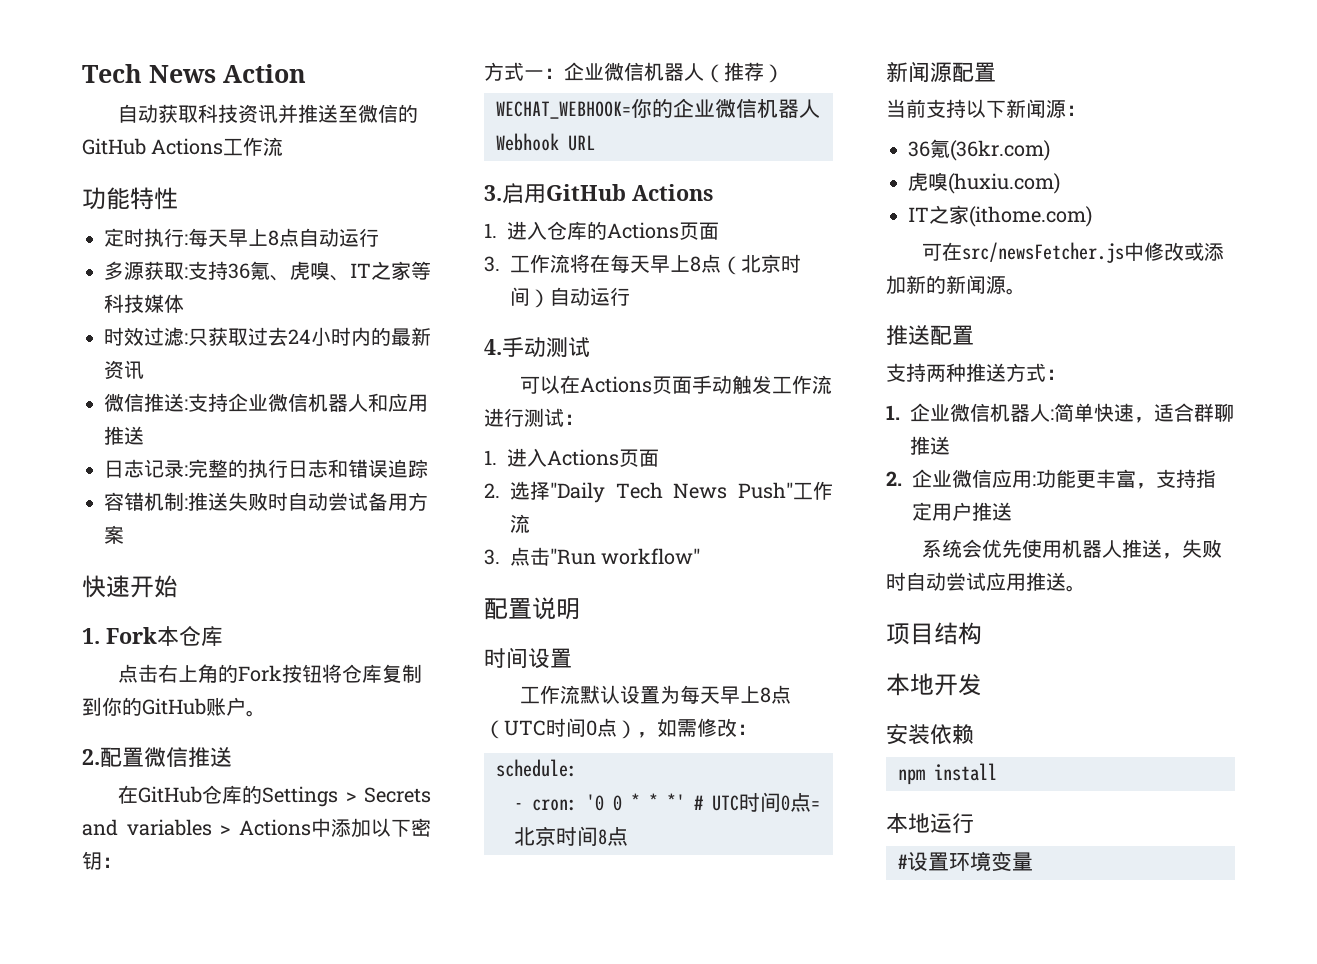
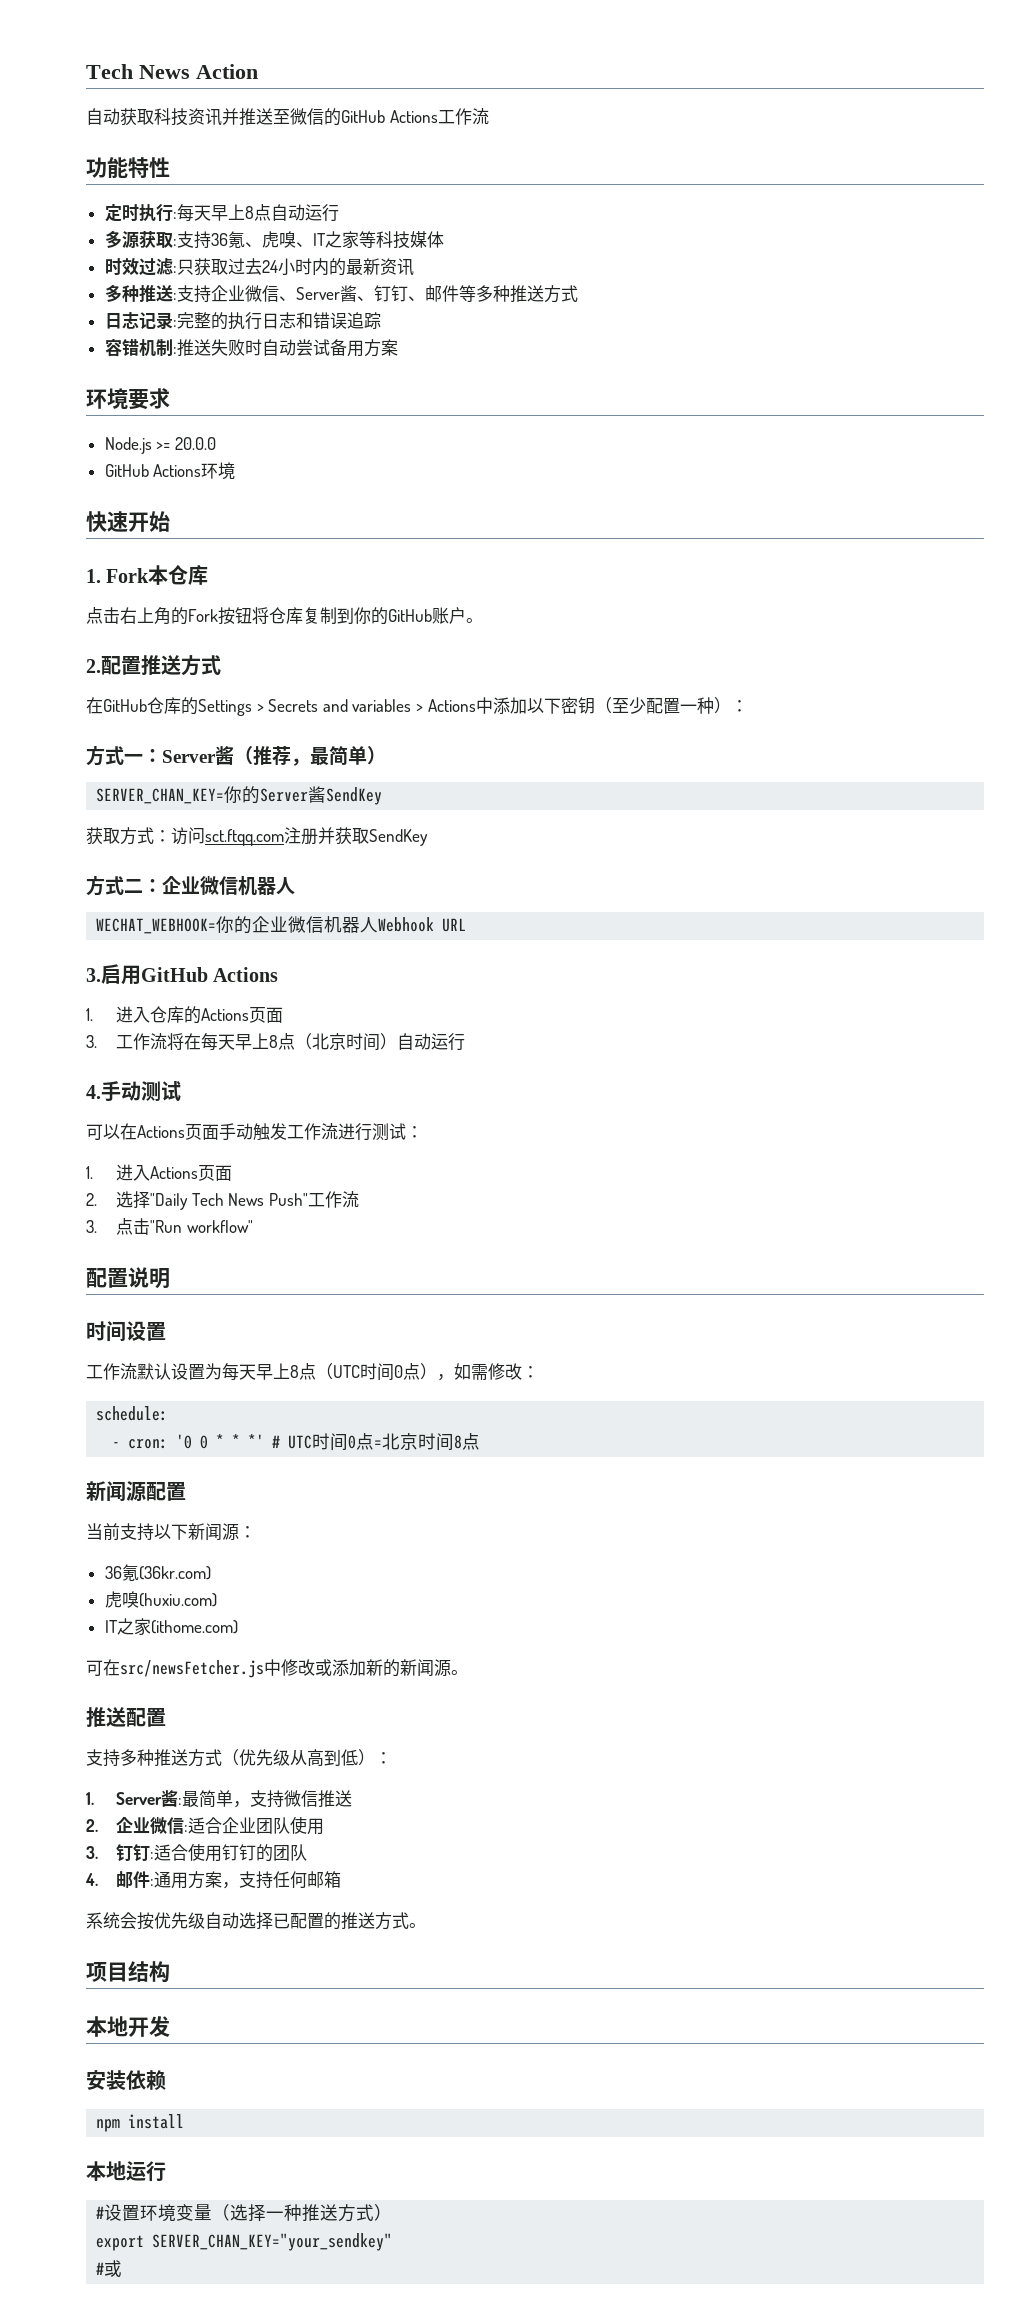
- 微信推送:支持企业微信机器人和应用推送
+ 多种推送:支持企业微信、Server酱、钉钉、邮件等多种推送方式
+ 环境要求
+ Node.js >= 20.0.0
+ GitHub Actions环境
- 2.配置微信推送
+ 2.配置推送方式
- 在GitHub仓库的Settings > Secrets and variables > Actions中添加以下密钥：
+ 在GitHub仓库的Settings > Secrets and variables > Actions中添加以下密钥（至少配置一种）：
- 方式一：企业微信机器人（推荐）
+ 方式一：Server酱（推荐，最简单）
+ SERVER_CHAN_KEY=你的Server酱SendKey
+ 获取方式：访问sct.ftqq.com注册并获取SendKey
+ 方式二：企业微信机器人
- 支持两种推送方式：
- 1.企业微信机器人:简单快速，适合群聊推送
- 2.企业微信应用:功能更丰富，支持指定用户推送
- 系统会优先使用机器人推送，失败时自动尝试应用推送。
+ 支持多种推送方式（优先级从高到低）：
+ 1. Server酱:最简单，支持微信推送
+ 2.企业微信:适合企业团队使用
+ 3.钉钉:适合使用钉钉的团队
+ 4.邮件:通用方案，支持任何邮箱
+ 系统会按优先级自动选择已配置的推送方式。
- #设置环境变量
+ #设置环境变量（选择一种推送方式）
+ export SERVER_CHAN_KEY="your_sendkey"
+ #或

